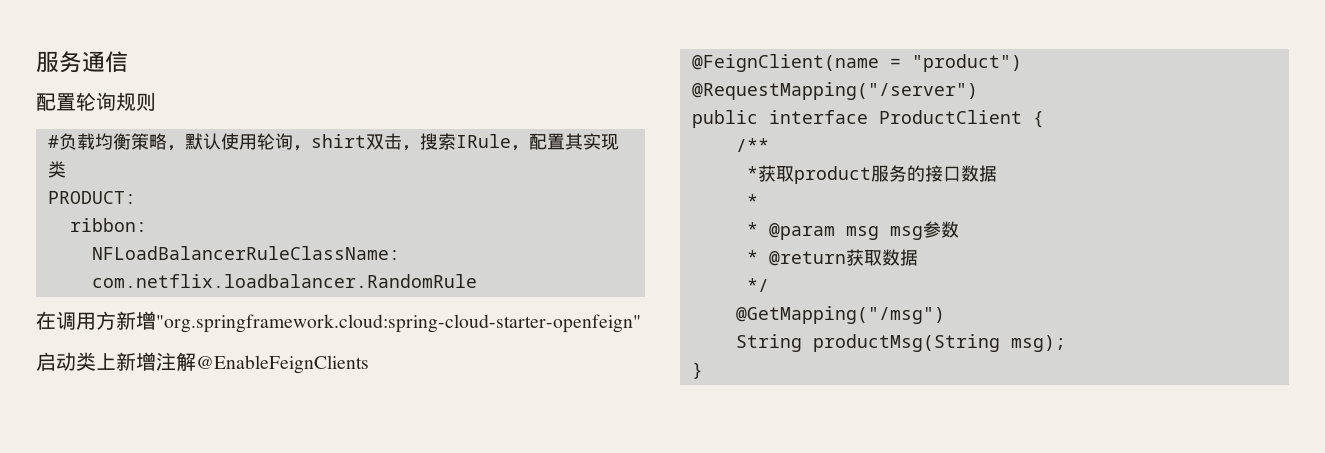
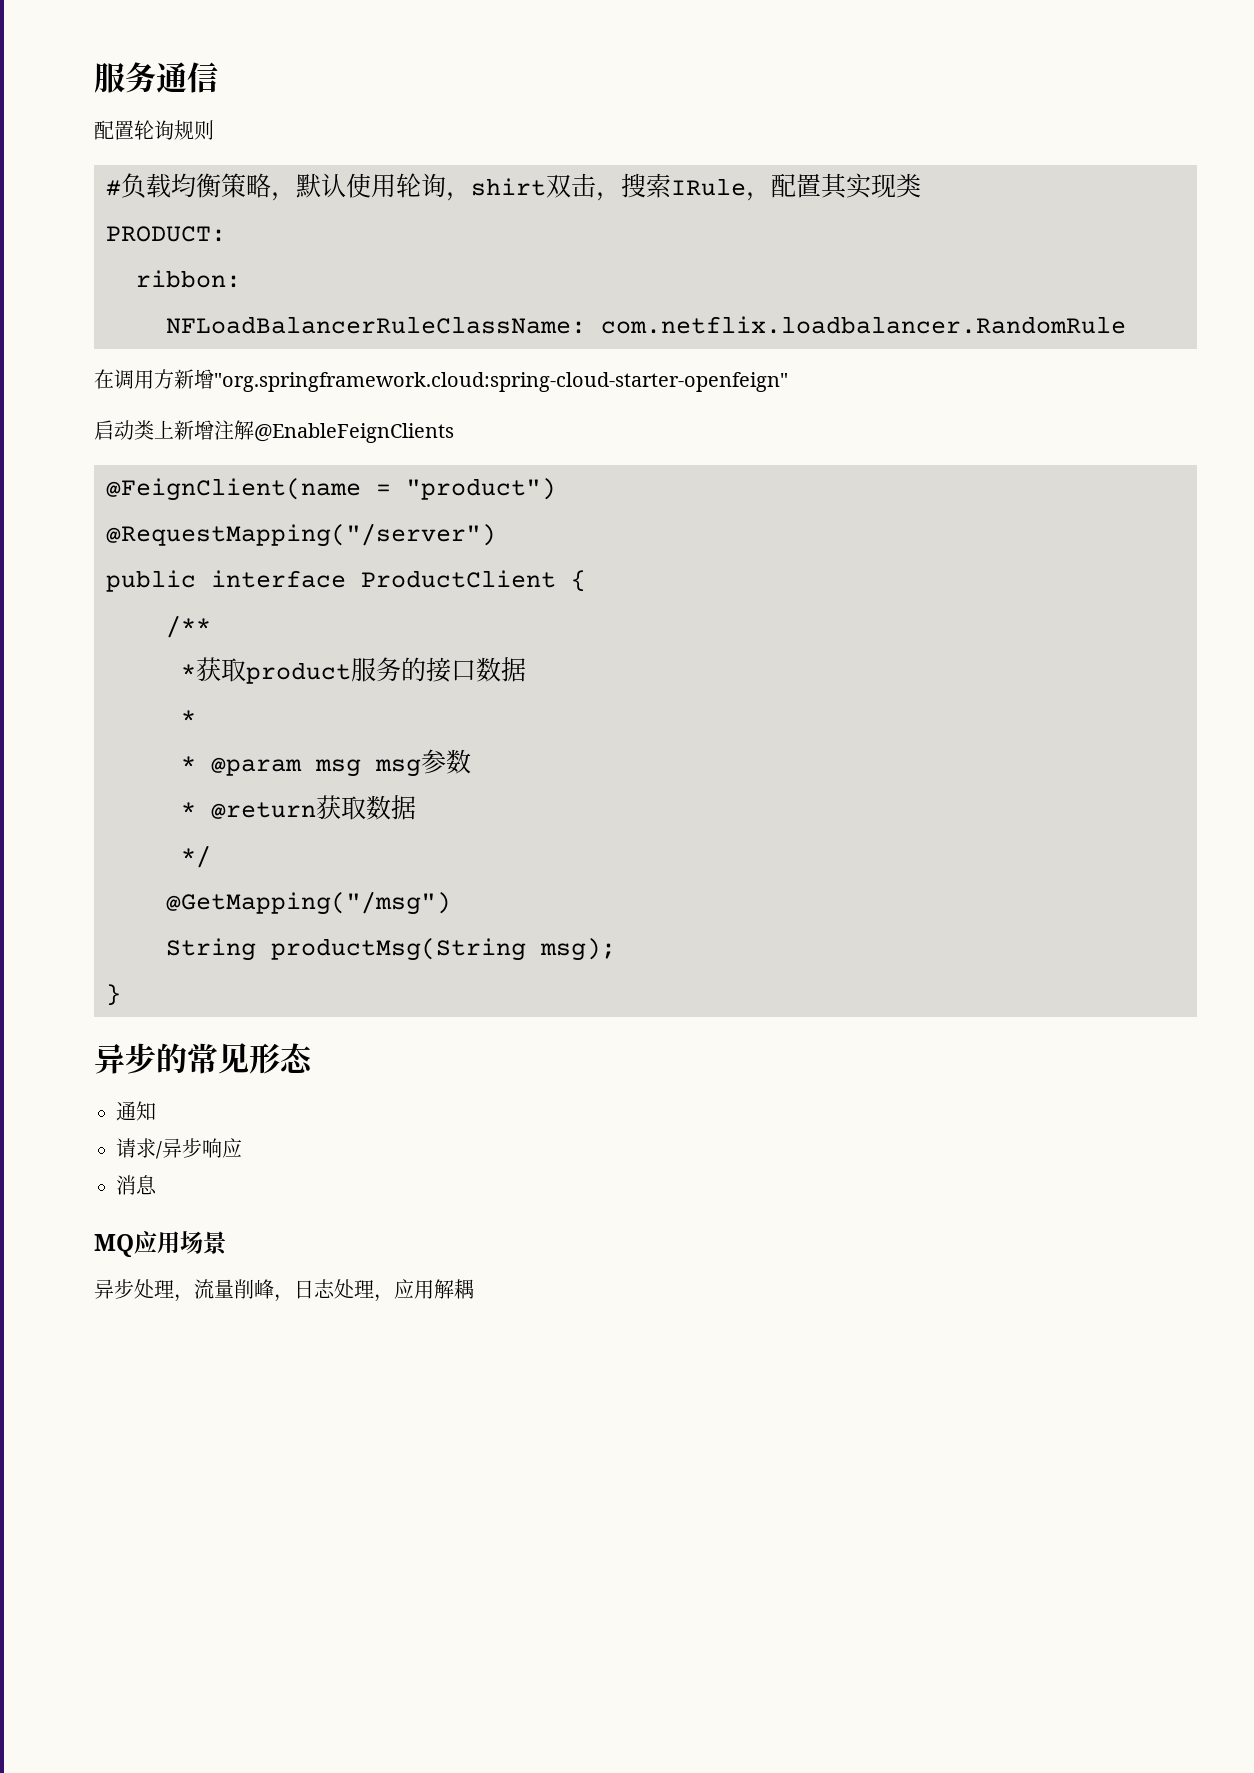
+ 异步的常见形态
+ 通知
+ 请求/异步响应
+ 消息
+ MQ应用场景
+ 异步处理，流量削峰，日志处理，应用解耦

